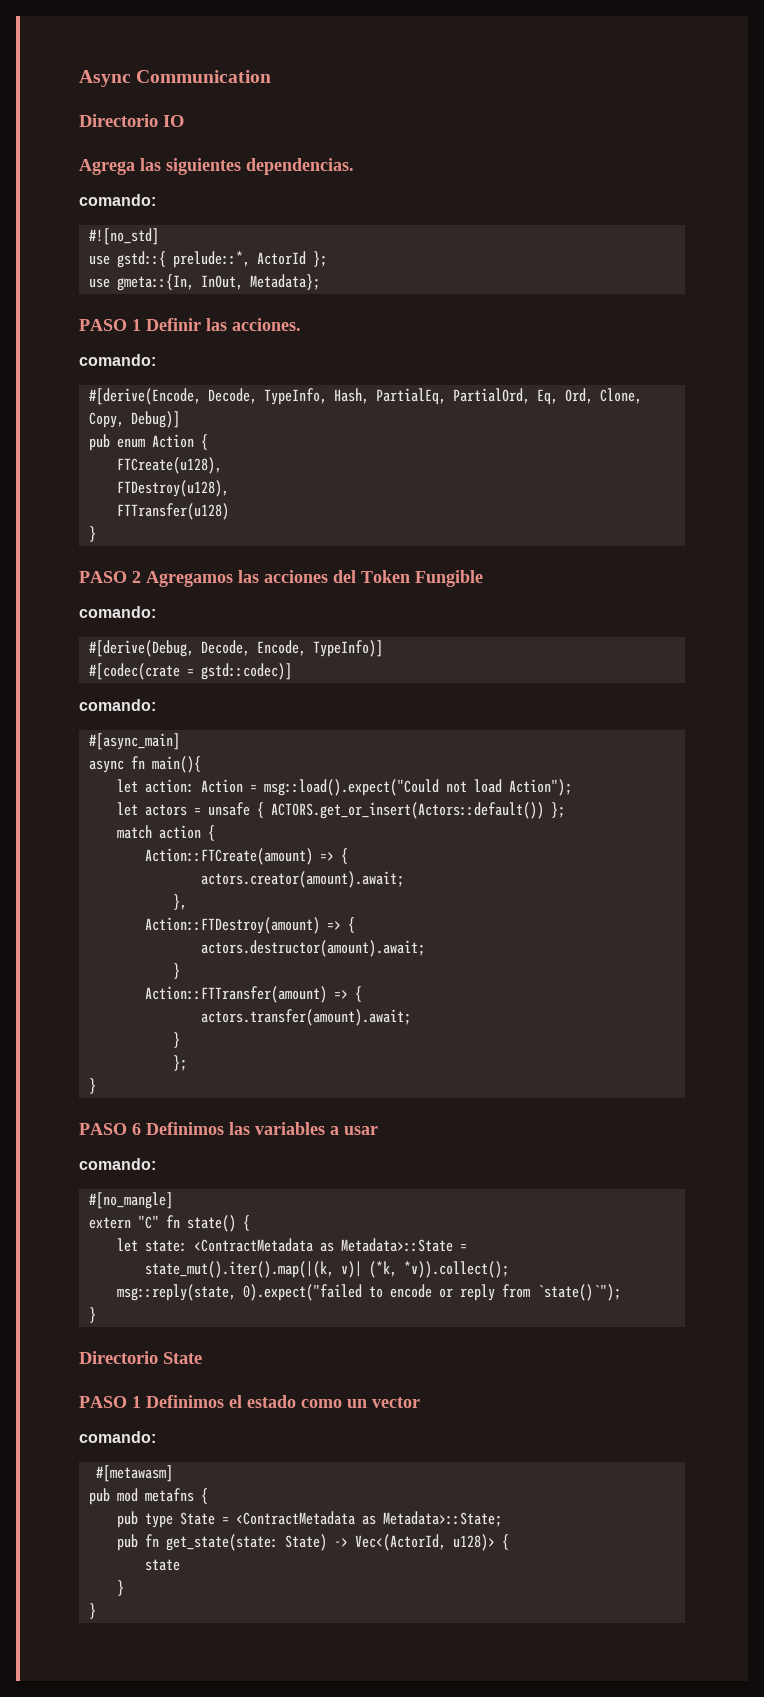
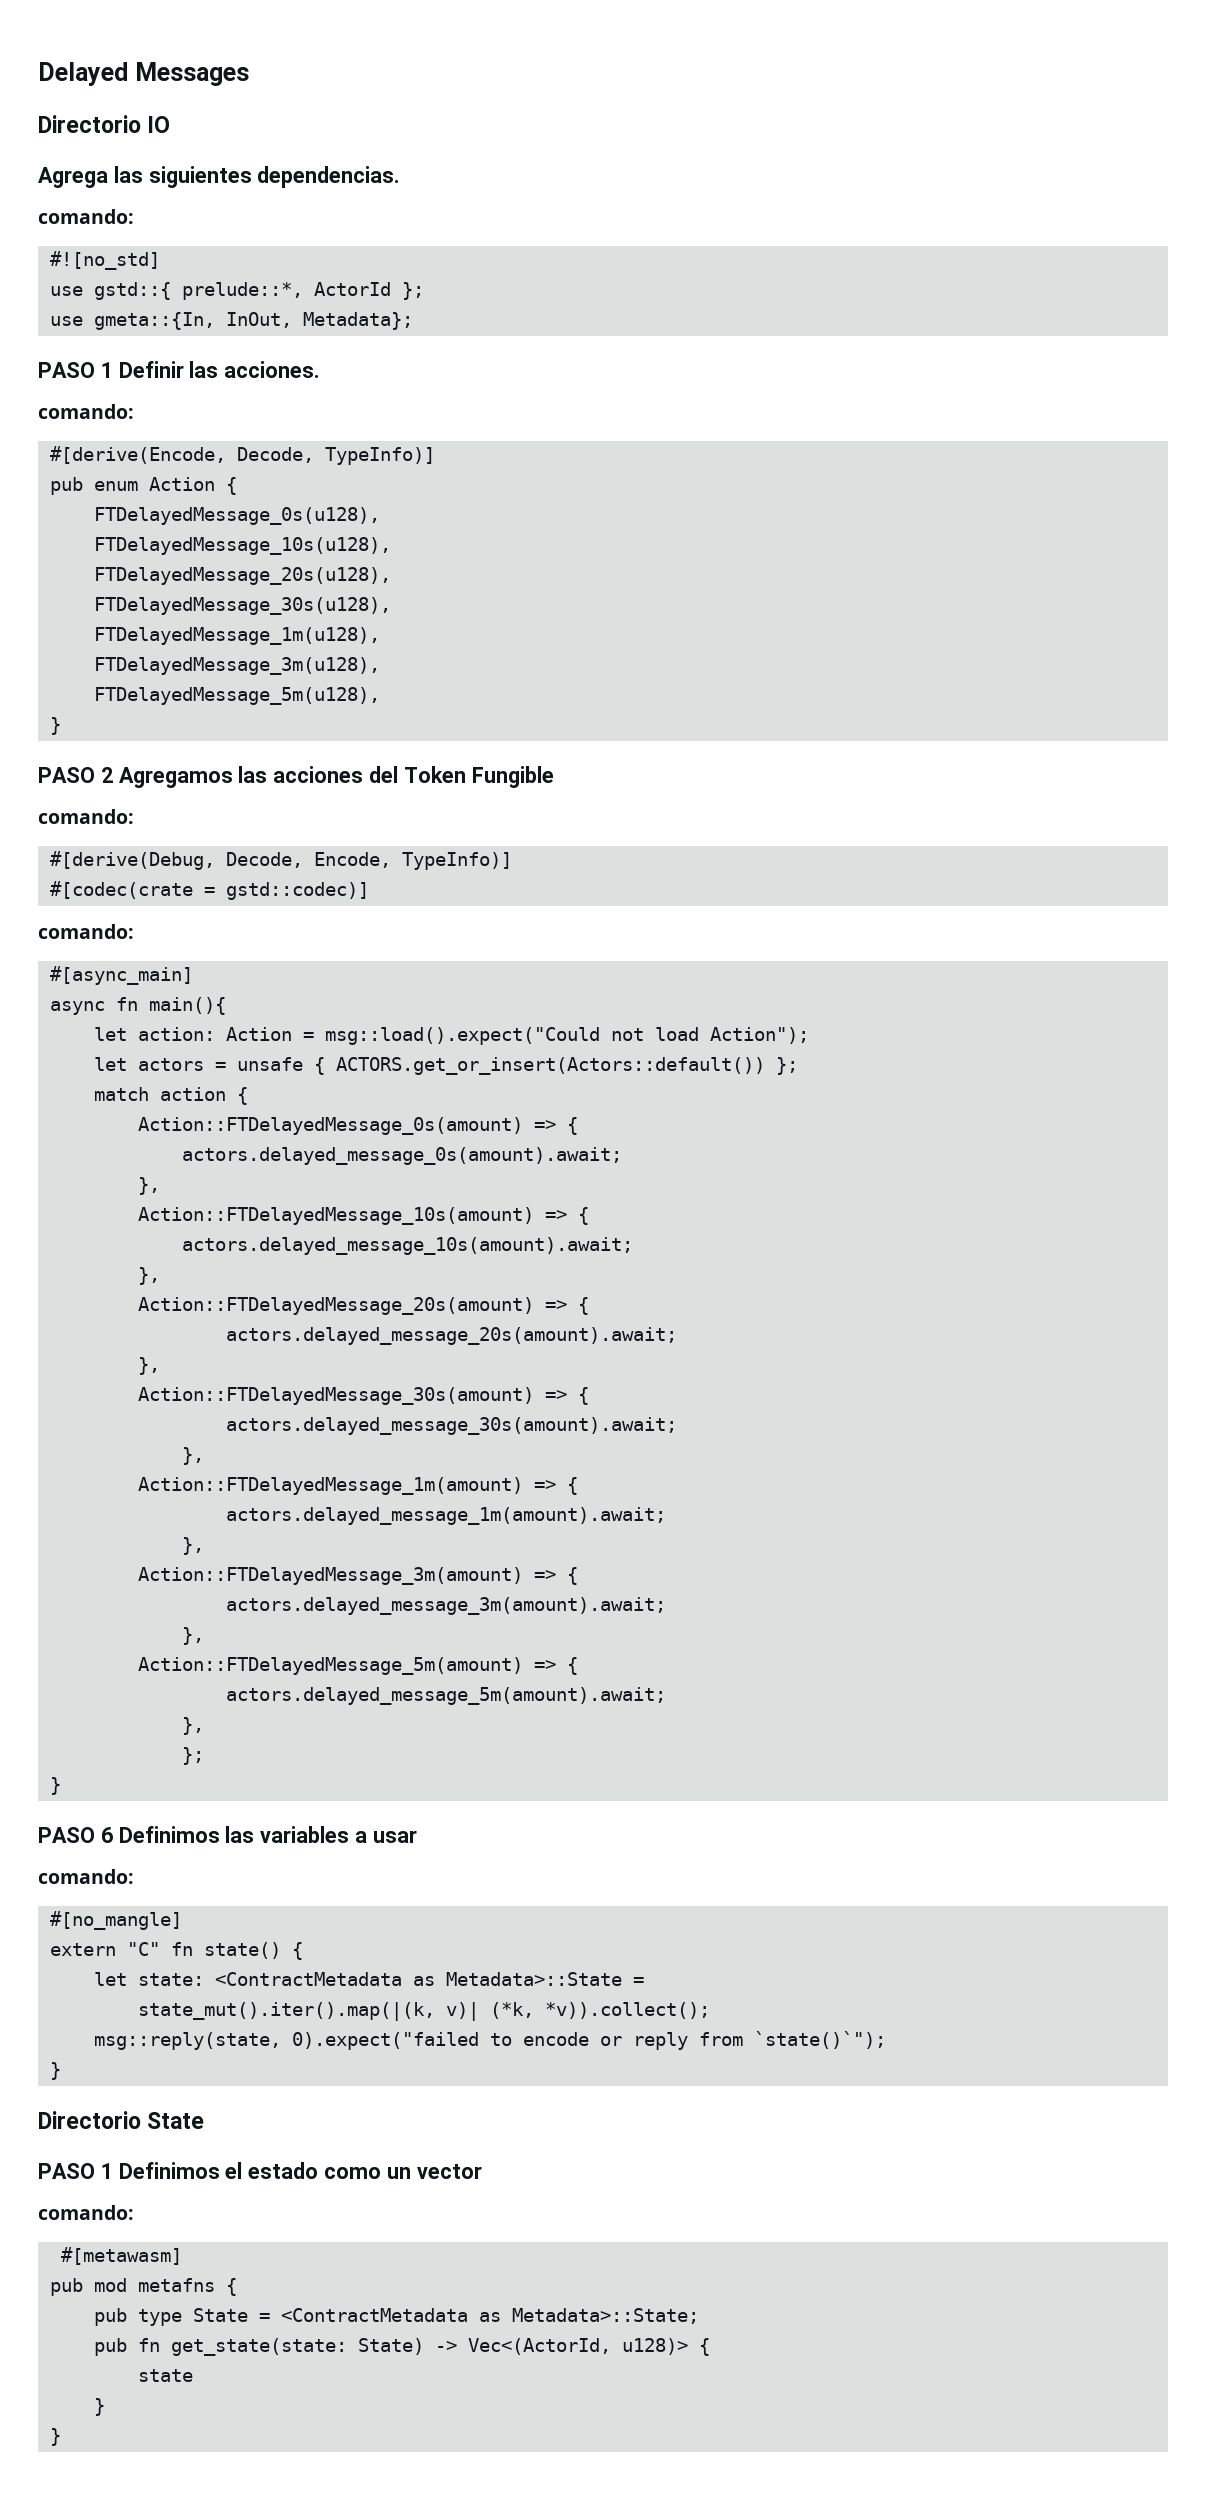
- Async Communication
+ Delayed Messages
- #[derive(Encode, Decode, TypeInfo, Hash, PartialEq, PartialOrd, Eq, Ord, Clone, Copy, Debug)]
+ #[derive(Encode, Decode, TypeInfo)]
  pub enum Action {
- FTCreate(u128),
- FTDestroy(u128),
- FTTransfer(u128)
+ FTDelayedMessage_0s(u128),
+ FTDelayedMessage_10s(u128),
+ FTDelayedMessage_20s(u128),
+ FTDelayedMessage_30s(u128),
+ FTDelayedMessage_1m(u128),
+ FTDelayedMessage_3m(u128),
+ FTDelayedMessage_5m(u128),
- Action::FTCreate(amount) => {
- actors.creator(amount).await;
+ Action::FTDelayedMessage_0s(amount) => {
+ actors.delayed_message_0s(amount).await;
  },
- Action::FTDestroy(amount) => {
- actors.destructor(amount).await;
- }
- Action::FTTransfer(amount) => {
- actors.transfer(amount).await;
- }
+ Action::FTDelayedMessage_10s(amount) => {
+ actors.delayed_message_10s(amount).await;
+ },
+ Action::FTDelayedMessage_20s(amount) => {
+ actors.delayed_message_20s(amount).await;
+ },
+ Action::FTDelayedMessage_30s(amount) => {
+ actors.delayed_message_30s(amount).await;
+ },
+ Action::FTDelayedMessage_1m(amount) => {
+ actors.delayed_message_1m(amount).await;
+ },
+ Action::FTDelayedMessage_3m(amount) => {
+ actors.delayed_message_3m(amount).await;
+ },
+ Action::FTDelayedMessage_5m(amount) => {
+ actors.delayed_message_5m(amount).await;
+ },

